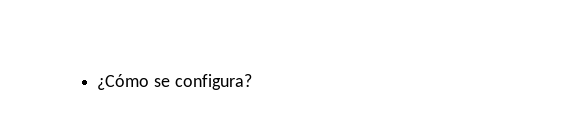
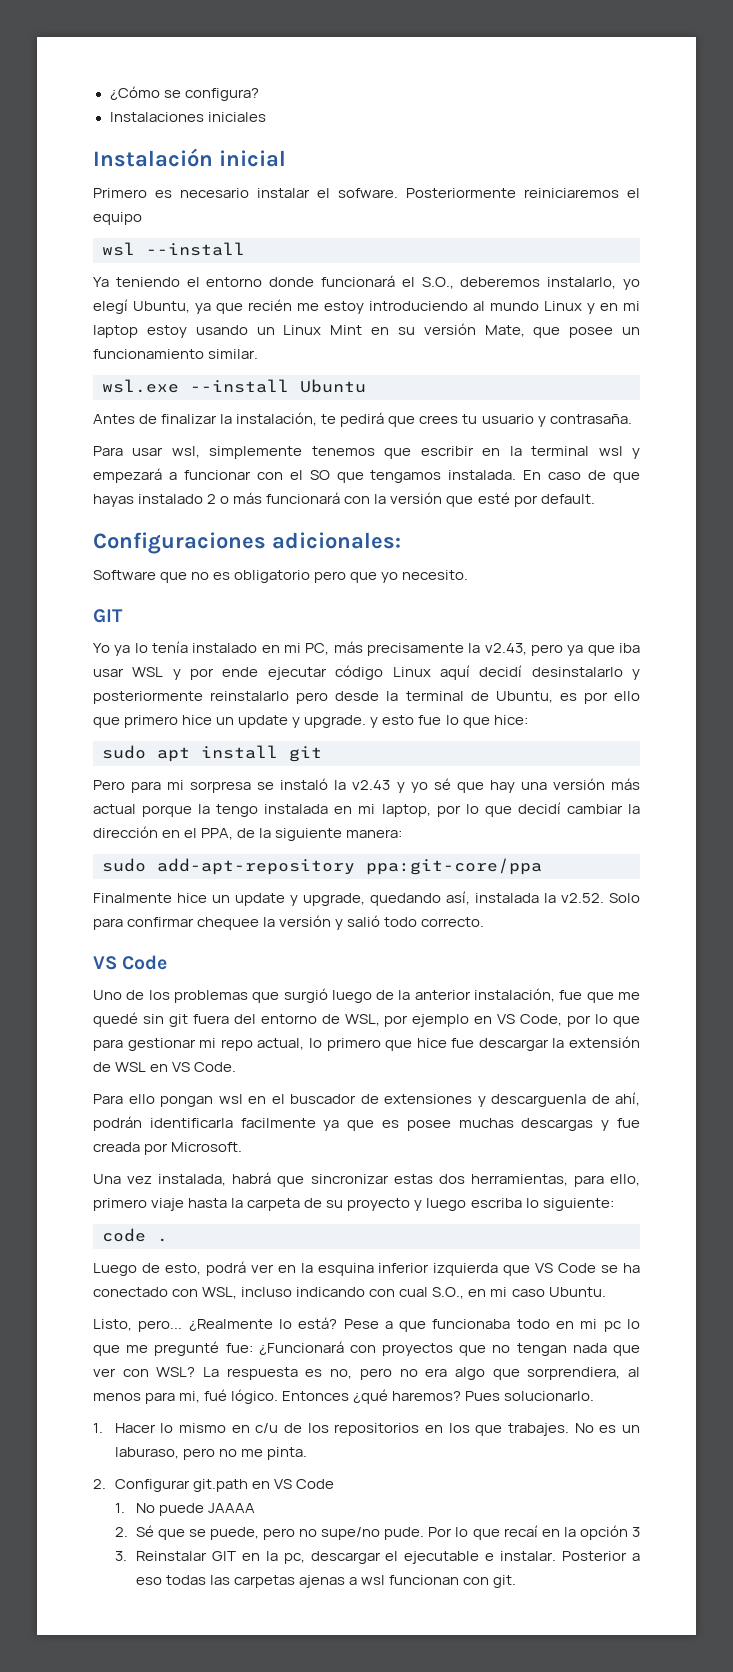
+ Instalaciones iniciales
+ Instalación inicial
+ Primero es necesario instalar el sofware. Posteriormente reiniciaremos el equipo
+ wsl --install
+ Ya teniendo el entorno donde funcionará el S.O., deberemos instalarlo, yo elegí Ubuntu, ya que recién me estoy introduciendo al mundo Linux y en mi laptop estoy usando un Linux Mint en su versión Mate, que posee un funcionamiento similar.
+ wsl.exe --install Ubuntu
+ Antes de finalizar la instalación, te pedirá que crees tu usuario y contrasaña.
+ Para usar wsl, simplemente tenemos que escribir en la terminal wsl y empezará a funcionar con el SO que tengamos instalada. En caso de que hayas instalado 2 o más funcionará con la versión que esté por default.
+ Configuraciones adicionales:
+ Software que no es obligatorio pero que yo necesito.
+ GIT
+ Yo ya lo tenía instalado en mi PC, más precisamente la v2.43, pero ya que iba usar WSL y por ende ejecutar código Linux aquí decidí desinstalarlo y posteriormente reinstalarlo pero desde la terminal de Ubuntu, es por ello que primero hice un update y upgrade. y esto fue lo que hice:
+ sudo apt install git
+ Pero para mi sorpresa se instaló la v2.43 y yo sé que hay una versión más actual porque la tengo instalada en mi laptop, por lo que decidí cambiar la dirección en el PPA, de la siguiente manera:
+ sudo add-apt-repository ppa:git-core/ppa
+ Finalmente hice un update y upgrade, quedando así, instalada la v2.52. Solo para confirmar chequee la versión y salió todo correcto.
+ VS Code
+ Uno de los problemas que surgió luego de la anterior instalación, fue que me quedé sin git fuera del entorno de WSL, por ejemplo en VS Code, por lo que para gestionar mi repo actual, lo primero que hice fue descargar la extensión de WSL en VS Code.
+ Para ello pongan wsl en el buscador de extensiones y descarguenla de ahí, podrán identificarla facilmente ya que es posee muchas descargas y fue creada por Microsoft.
+ Una vez instalada, habrá que sincronizar estas dos herramientas, para ello, primero viaje hasta la carpeta de su proyecto y luego escriba lo siguiente:
+ code .
+ Luego de esto, podrá ver en la esquina inferior izquierda que VS Code se ha conectado con WSL, incluso indicando con cual S.O., en mi caso Ubuntu.
+ Listo, pero... ¿Realmente lo está? Pese a que funcionaba todo en mi pc lo que me pregunté fue: ¿Funcionará con proyectos que no tengan nada que ver con WSL? La respuesta es no, pero no era algo que sorprendiera, al menos para mi, fué lógico. Entonces ¿qué haremos? Pues solucionarlo.
+ 1. Hacer lo mismo en c/u de los repositorios en los que trabajes. No es un laburaso, pero no me pinta.
+ 2. Configurar git.path en VS Code
+ 1. No puede JAAAA
+ 2. Sé que se puede, pero no supe/no pude. Por lo que recaí en la opción 3
+ 3. Reinstalar GIT en la pc, descargar el ejecutable e instalar. Posterior a eso todas las carpetas ajenas a wsl funcionan con git.

